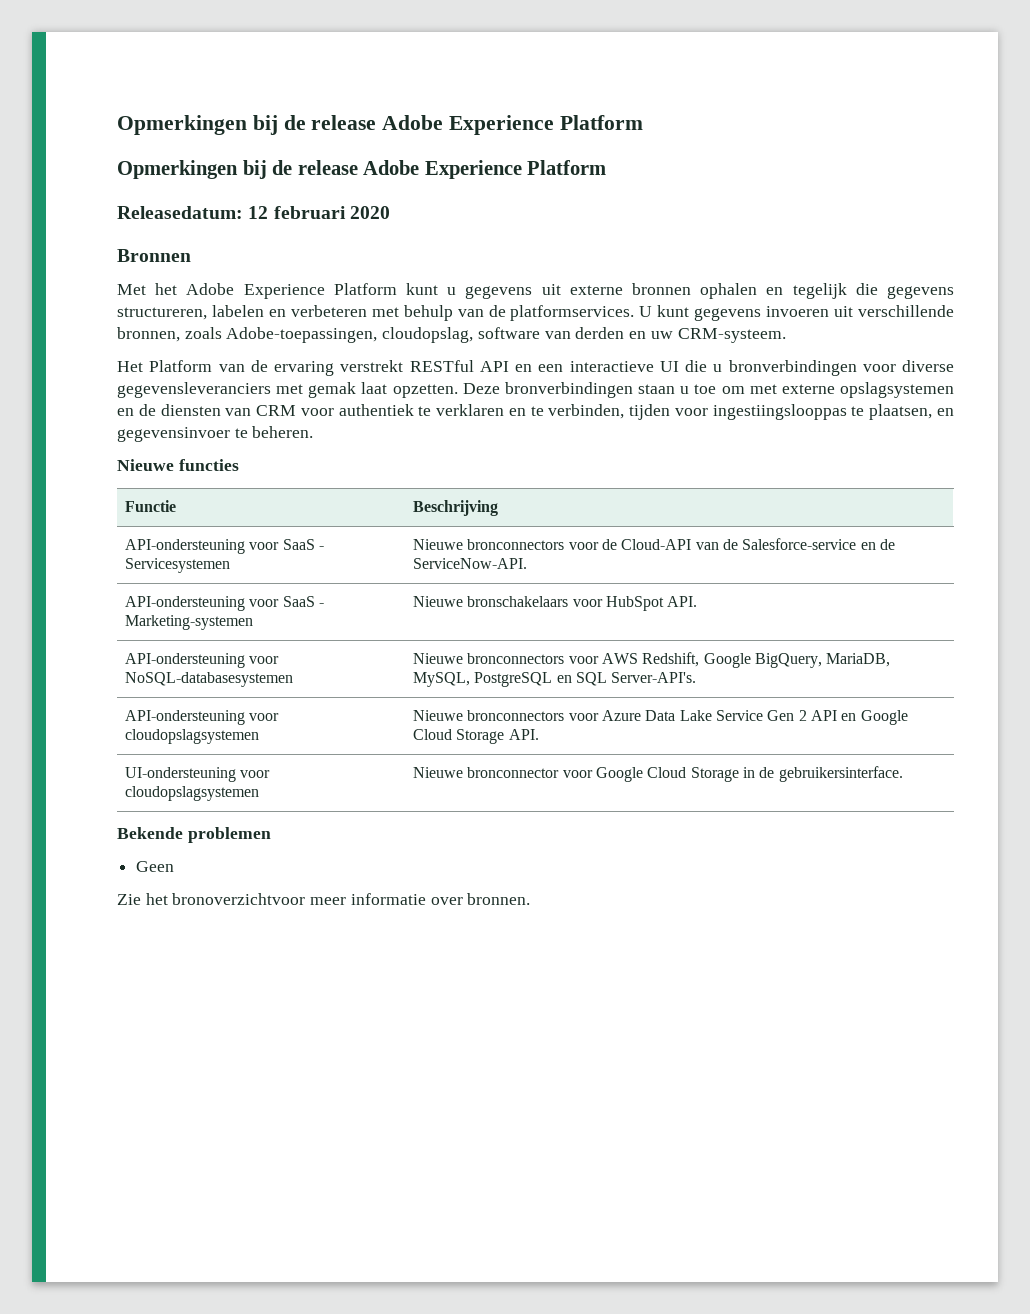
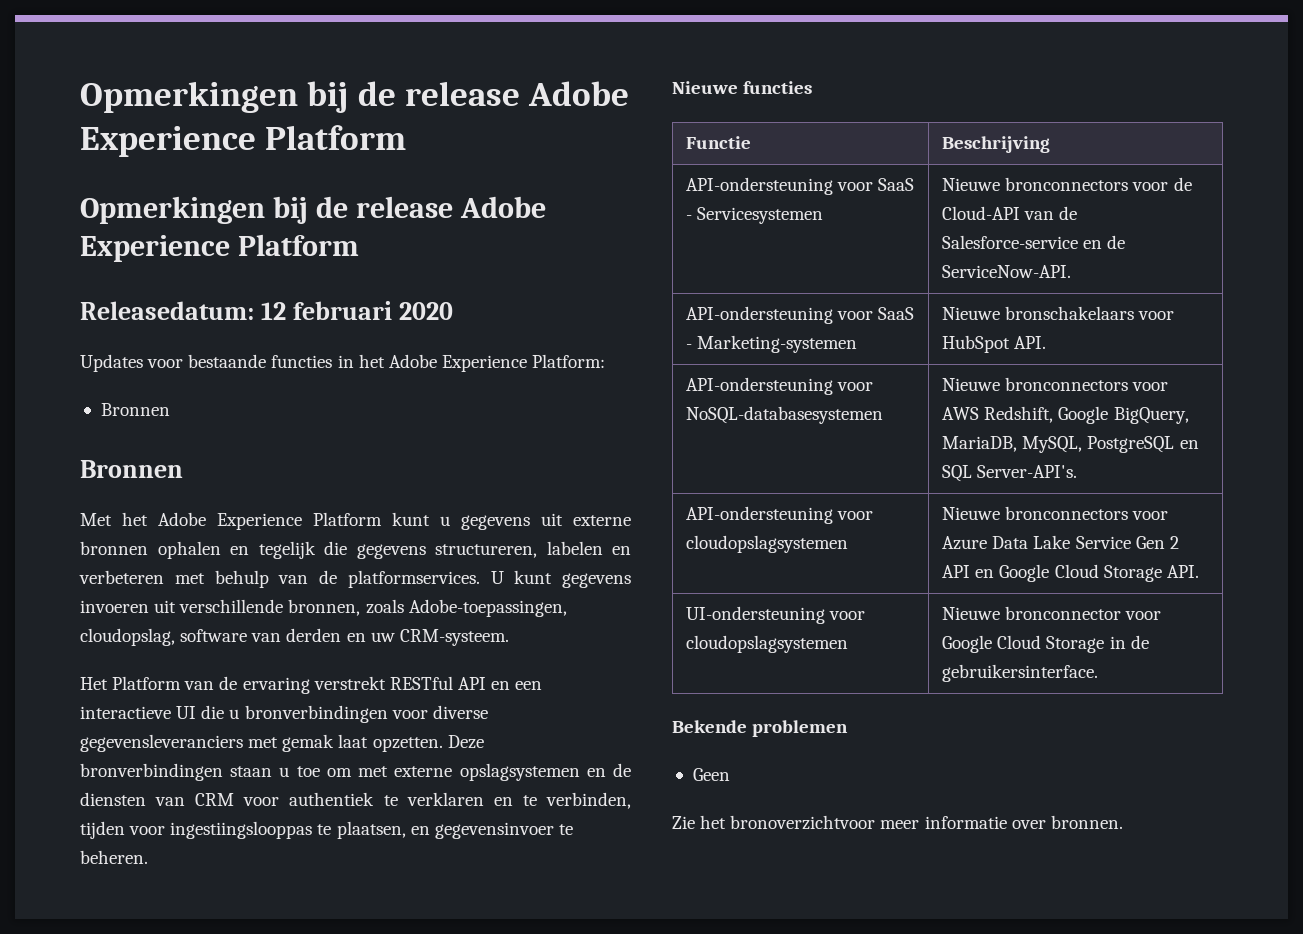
+ Updates voor bestaande functies in het Adobe Experience Platform:
+ Bronnen

